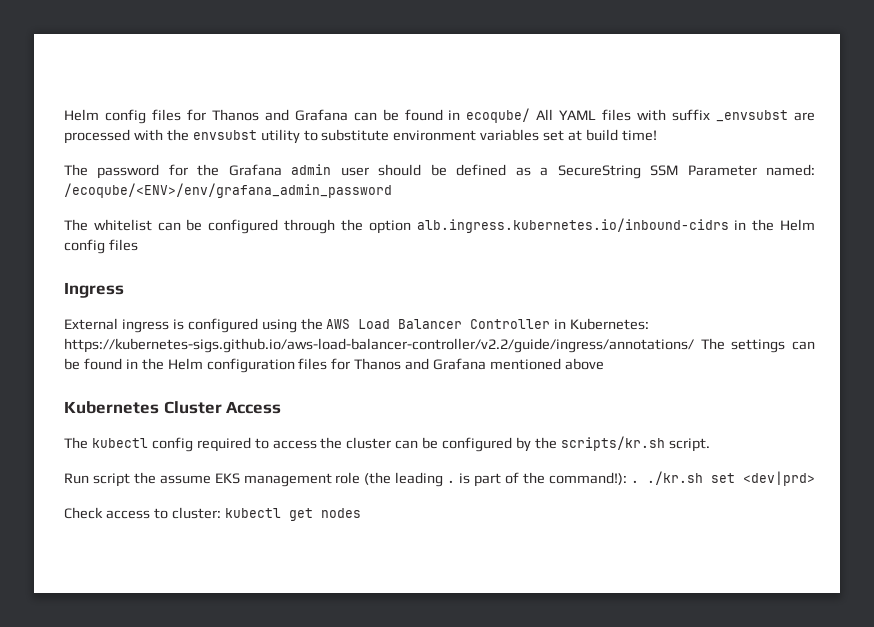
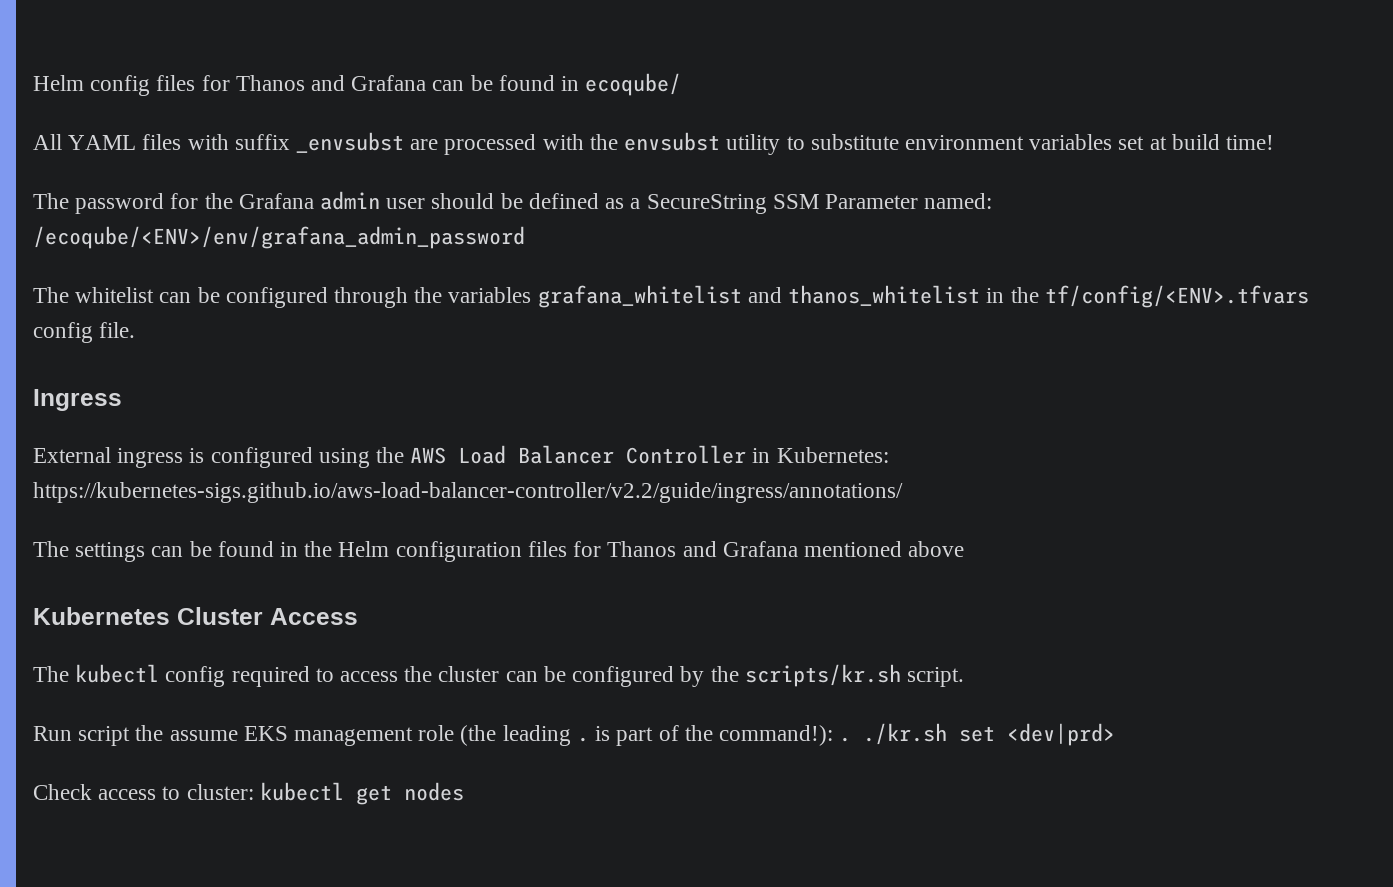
- Helm config files for Thanos and Grafana can be found in ecoqube/ All YAML files with suffix _envsubst are processed with the envsubst utility to substitute environment variables set at build time!
+ Helm config files for Thanos and Grafana can be found in ecoqube/
+ All YAML files with suffix _envsubst are processed with the envsubst utility to substitute environment variables set at build time!
- The whitelist can be configured through the option alb.ingress.kubernetes.io/inbound-cidrs in the Helm config files
+ The whitelist can be configured through the variables grafana_whitelist and thanos_whitelist in the tf/config/<ENV>.tfvars config file.
- External ingress is configured using the AWS Load Balancer Controller in Kubernetes: https://kubernetes-sigs.github.io/aws-load-balancer-controller/v2.2/guide/ingress/annotations/ The settings can be found in the Helm configuration files for Thanos and Grafana mentioned above
+ External ingress is configured using the AWS Load Balancer Controller in Kubernetes: https://kubernetes-sigs.github.io/aws-load-balancer-controller/v2.2/guide/ingress/annotations/
+ The settings can be found in the Helm configuration files for Thanos and Grafana mentioned above

